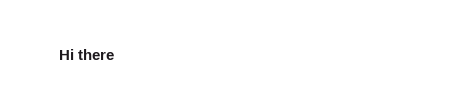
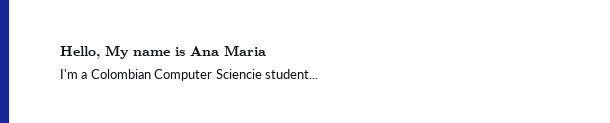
- Hi there
+ Hello, My name is Ana Maria
+ I'm a Colombian Computer Sciencie student...

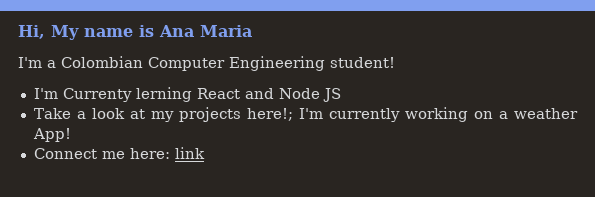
- Hello, My name is Ana Maria
+ Hi, My name is Ana Maria
- I'm a Colombian Computer Sciencie student...
+ I'm a Colombian Computer Engineering student!
+ I'm Currenty lerning React and Node JS
+ Take a look at my projects here!; I'm currently working on a weather App!
+ Connect me here: link

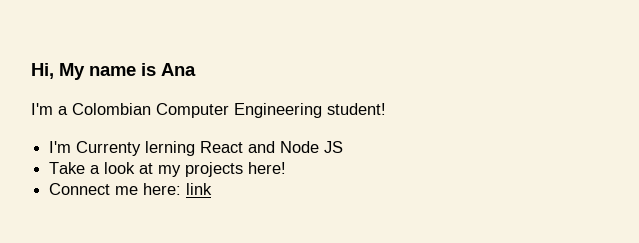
- Hi, My name is Ana Maria
+ Hi, My name is Ana
- Take a look at my projects here!; I'm currently working on a weather App!
+ Take a look at my projects here!

